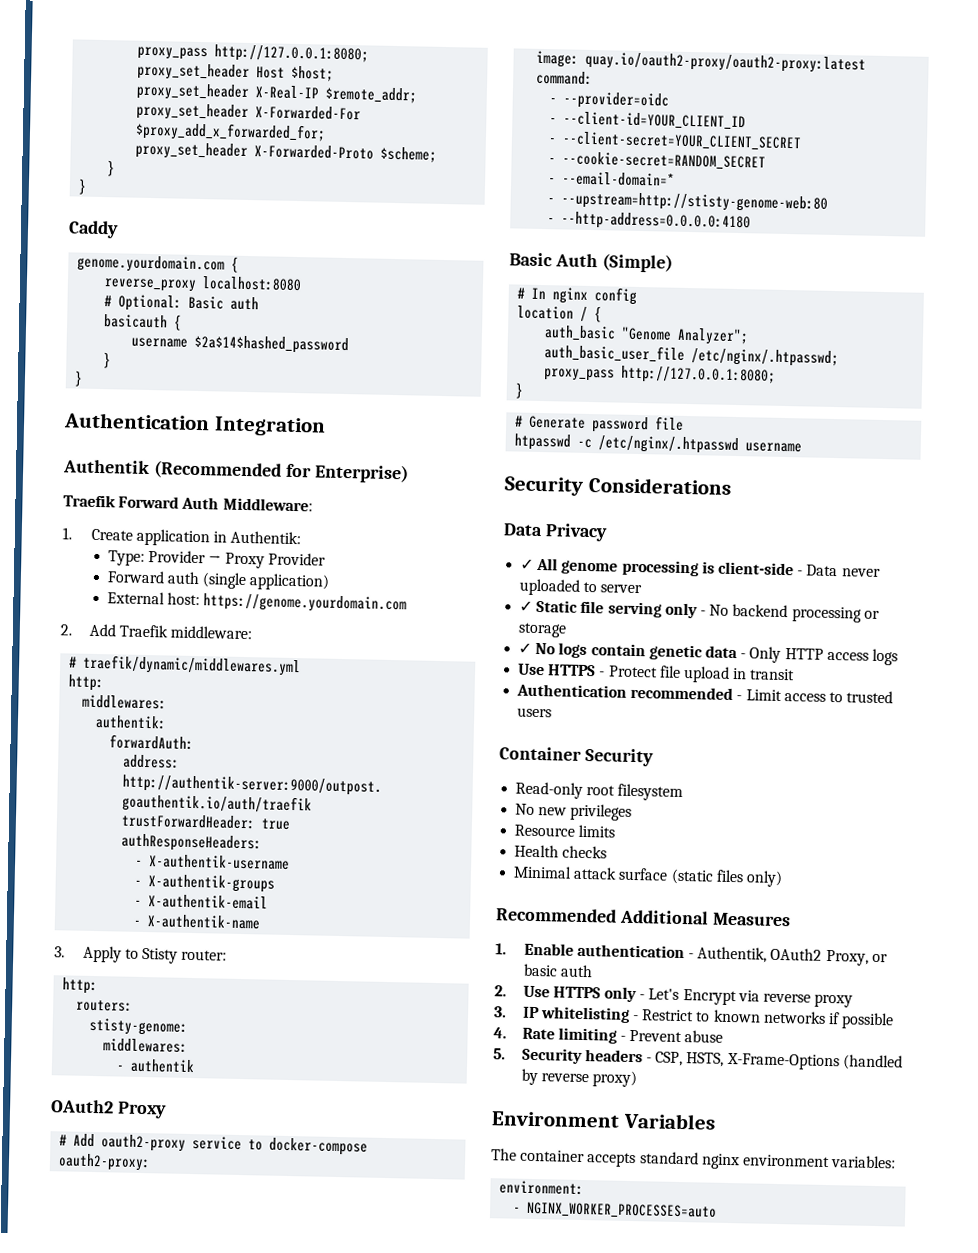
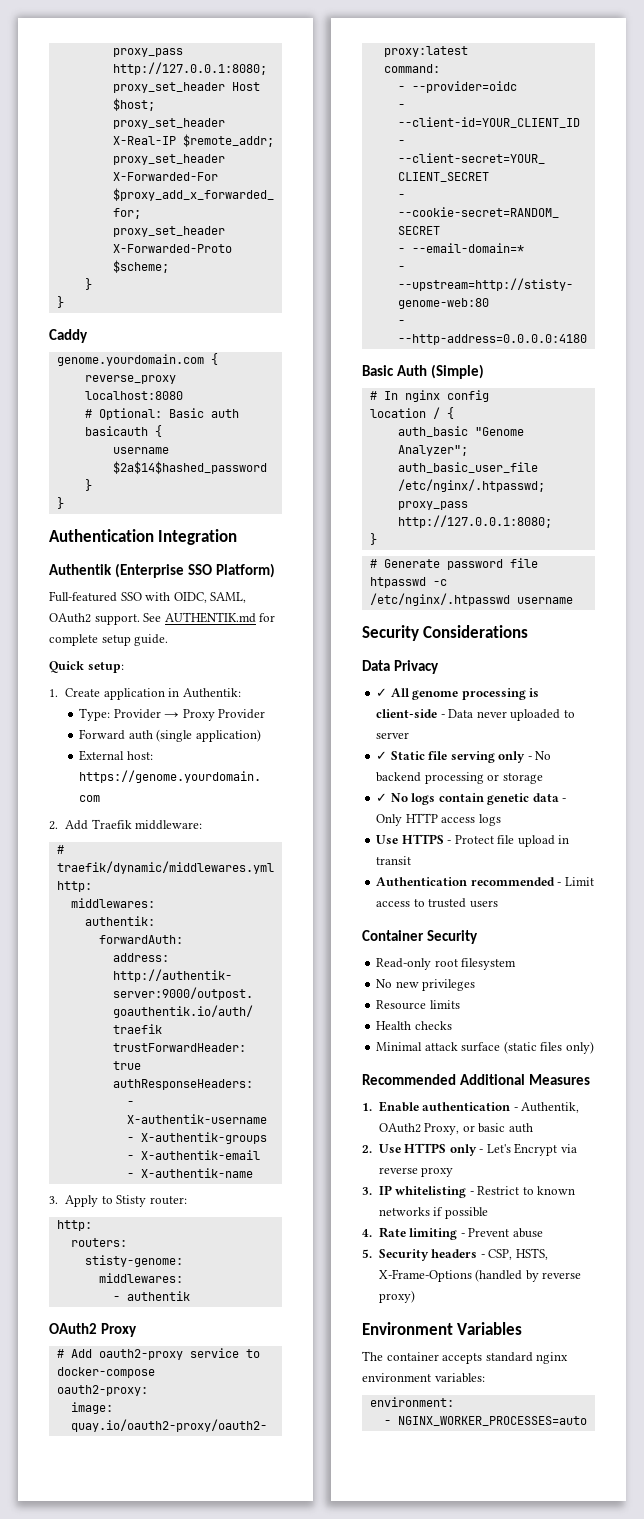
- Authentik (Recommended for Enterprise)
- Traefik Forward Auth Middleware:
+ Authentik (Enterprise SSO Platform)
+ Full-featured SSO with OIDC, SAML, OAuth2 support. See AUTHENTIK.md for complete setup guide.
+ Quick setup:

